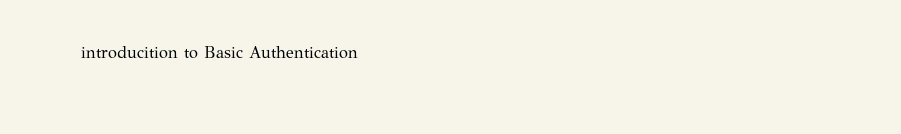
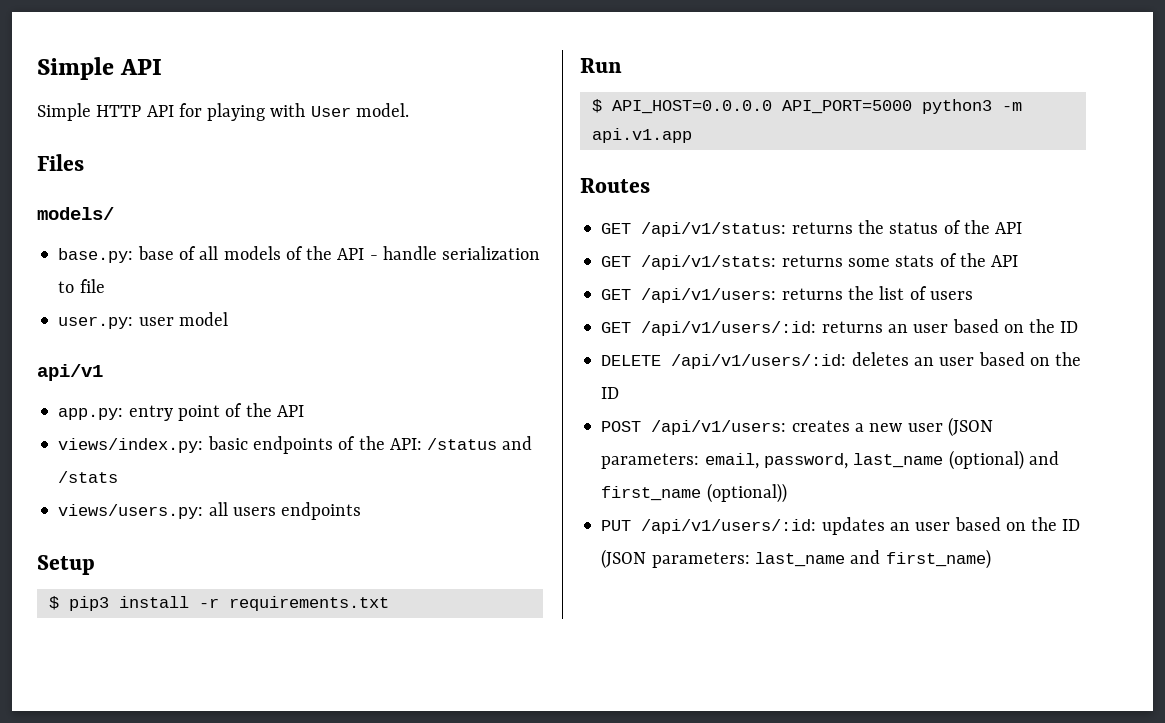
- introducition to Basic Authentication
+ Simple API
+ Simple HTTP API for playing with User model.
+ Files
+ models/
+ base.py: base of all models of the API - handle serialization to file
+ user.py: user model
+ api/v1
+ app.py: entry point of the API
+ views/index.py: basic endpoints of the API: /status and /stats
+ views/users.py: all users endpoints
+ Setup
+ $ pip3 install -r requirements.txt
+ Run
+ $ API_HOST=0.0.0.0 API_PORT=5000 python3 -m api.v1.app
+ Routes
+ GET /api/v1/status: returns the status of the API
+ GET /api/v1/stats: returns some stats of the API
+ GET /api/v1/users: returns the list of users
+ GET /api/v1/users/:id: returns an user based on the ID
+ DELETE /api/v1/users/:id: deletes an user based on the ID
+ POST /api/v1/users: creates a new user (JSON parameters: email, password, last_name (optional) and first_name (optional))
+ PUT /api/v1/users/:id: updates an user based on the ID (JSON parameters: last_name and first_name)

